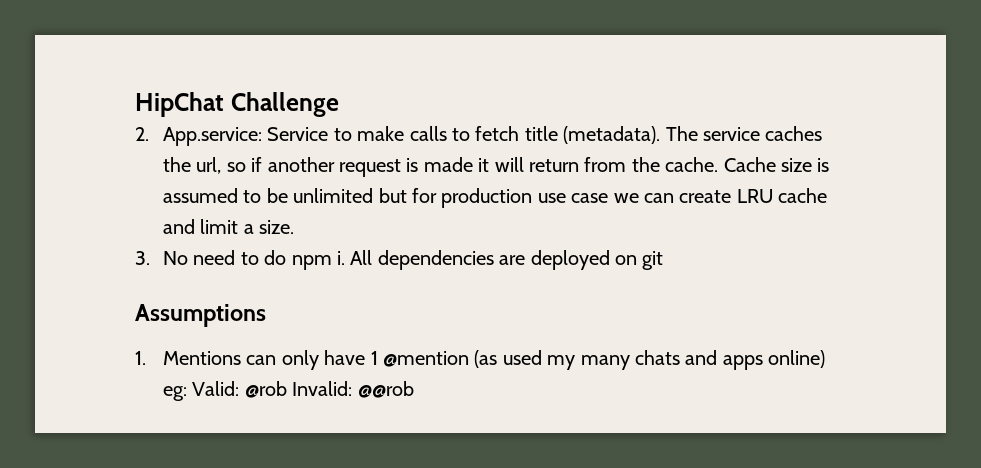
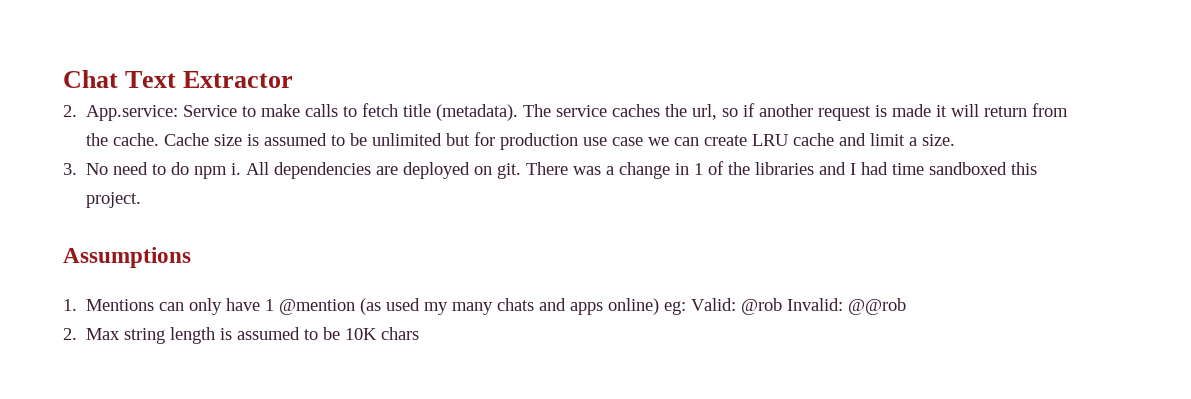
- HipChat Challenge
+ Chat Text Extractor
- All dependencies are deployed on git
+ All dependencies are deployed on git. There was a change in 1 of the libraries and I had time sandboxed this project.
+ 2. Max string length is assumed to be 10K chars

